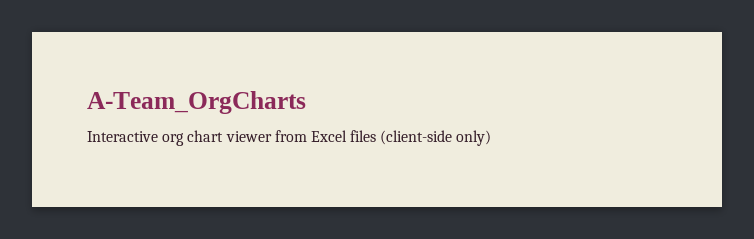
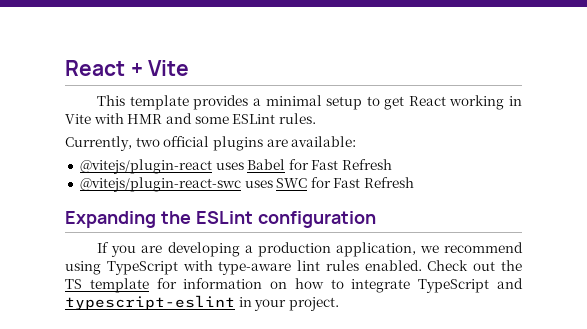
- A-Team_OrgCharts
- Interactive org chart viewer from Excel files (client-side only)
+ React + Vite
+ This template provides a minimal setup to get React working in Vite with HMR and some ESLint rules.
+ Currently, two official plugins are available:
+ @vitejs/plugin-react uses Babel for Fast Refresh
+ @vitejs/plugin-react-swc uses SWC for Fast Refresh
+ Expanding the ESLint configuration
+ If you are developing a production application, we recommend using TypeScript with type-aware lint rules enabled. Check out the TS template for information on how to integrate TypeScript and typescript-eslint in your project.

